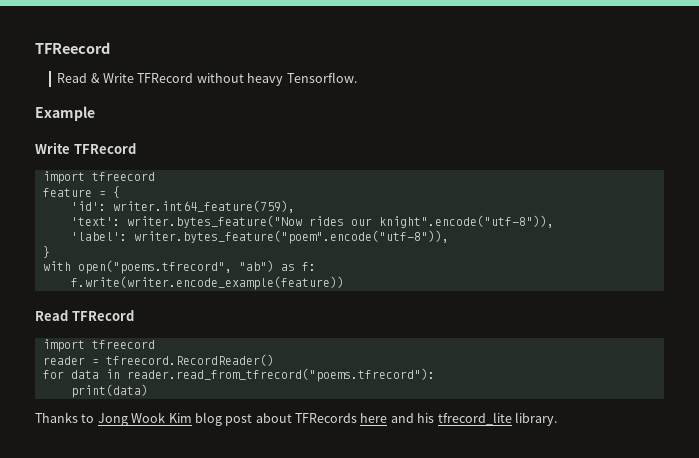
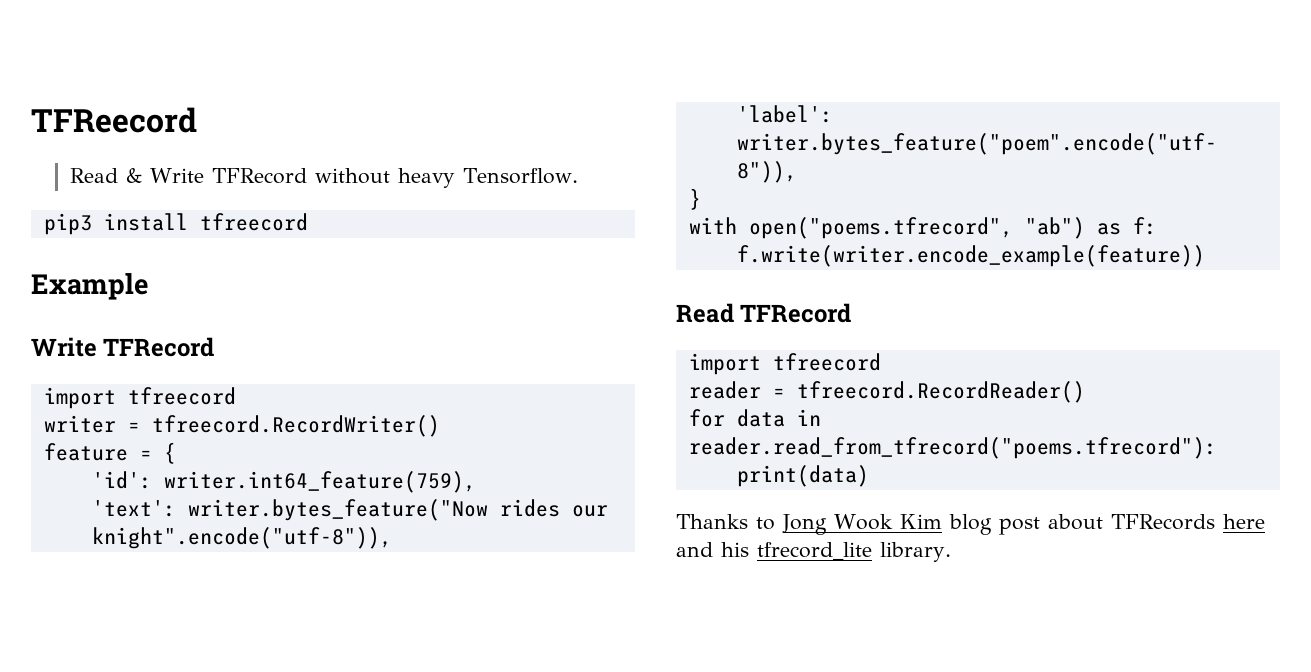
+ pip3 install tfreecord
+ writer = tfreecord.RecordWriter()

